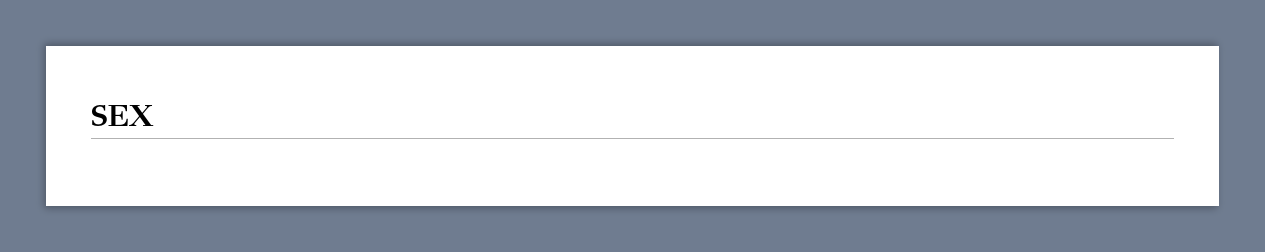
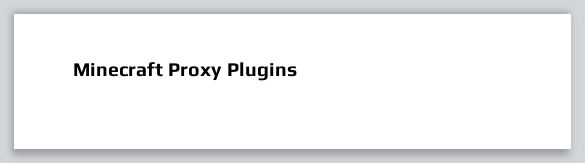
- SEX
+ Minecraft Proxy Plugins

